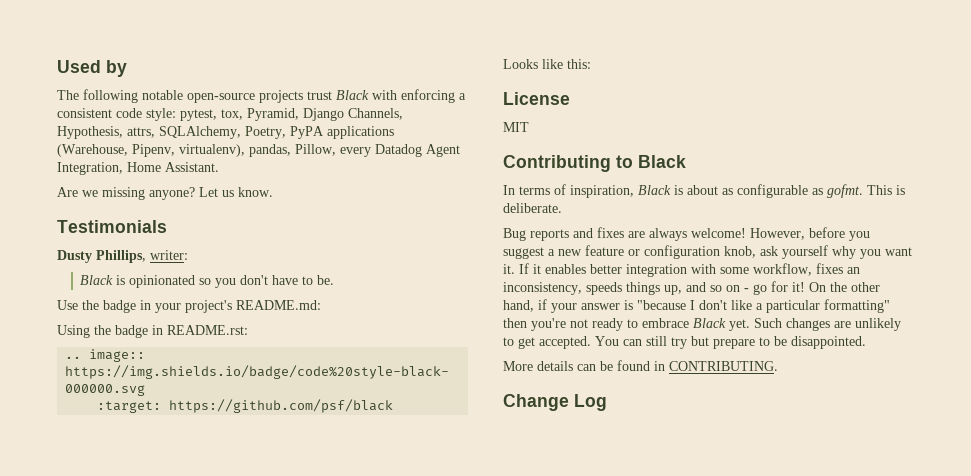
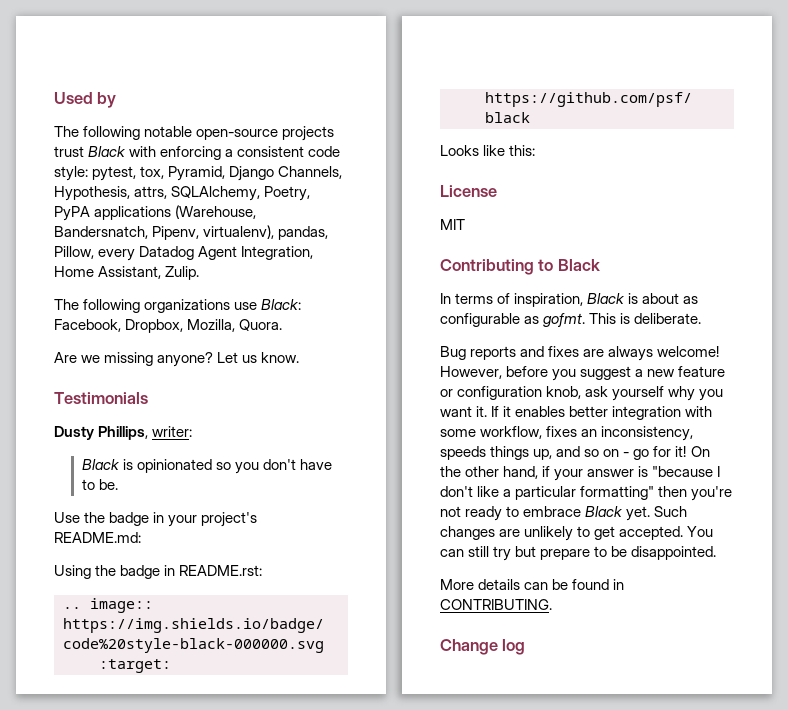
- The following notable open-source projects trust Black with enforcing a consistent code style: pytest, tox, Pyramid, Django Channels, Hypothesis, attrs, SQLAlchemy, Poetry, PyPA applications (Warehouse, Pipenv, virtualenv), pandas, Pillow, every Datadog Agent Integration, Home Assistant.
+ The following notable open-source projects trust Black with enforcing a consistent code style: pytest, tox, Pyramid, Django Channels, Hypothesis, attrs, SQLAlchemy, Poetry, PyPA applications (Warehouse, Bandersnatch, Pipenv, virtualenv), pandas, Pillow, every Datadog Agent Integration, Home Assistant, Zulip.
+ The following organizations use Black: Facebook, Dropbox, Mozilla, Quora.
- Change Log
+ Change log

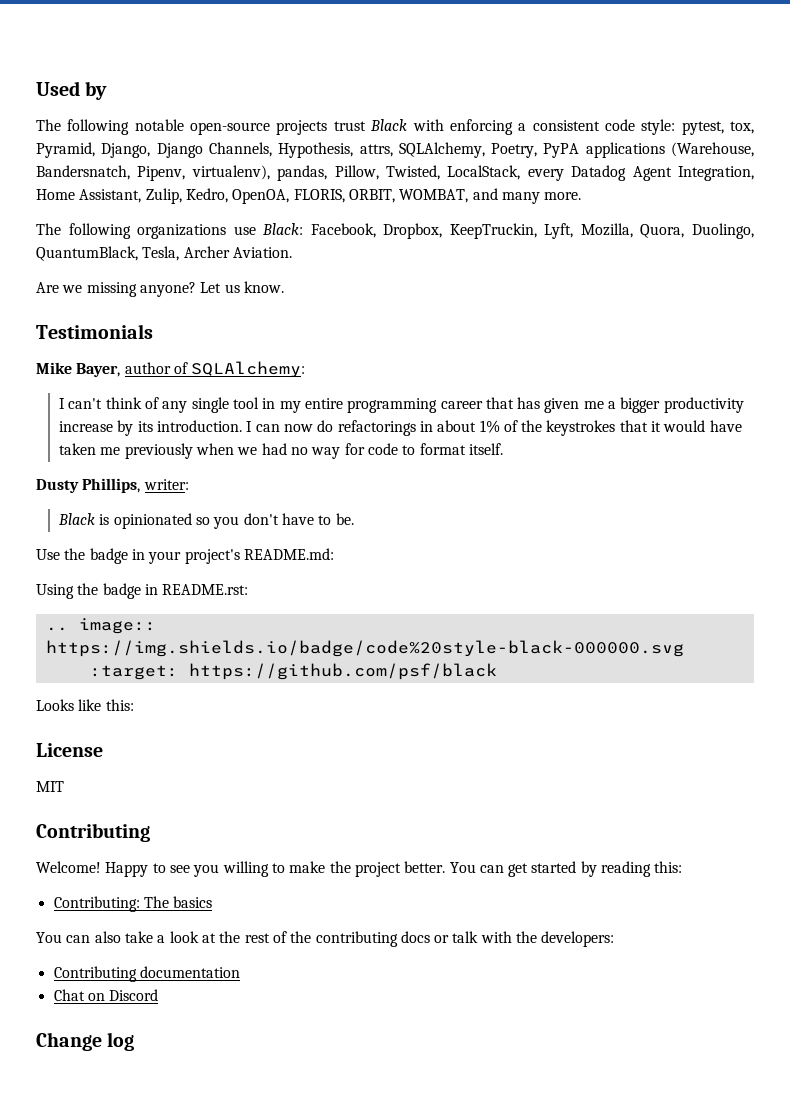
- The following notable open-source projects trust Black with enforcing a consistent code style: pytest, tox, Pyramid, Django Channels, Hypothesis, attrs, SQLAlchemy, Poetry, PyPA applications (Warehouse, Bandersnatch, Pipenv, virtualenv), pandas, Pillow, every Datadog Agent Integration, Home Assistant, Zulip.
+ The following notable open-source projects trust Black with enforcing a consistent code style: pytest, tox, Pyramid, Django, Django Channels, Hypothesis, attrs, SQLAlchemy, Poetry, PyPA applications (Warehouse, Bandersnatch, Pipenv, virtualenv), pandas, Pillow, Twisted, LocalStack, every Datadog Agent Integration, Home Assistant, Zulip, Kedro, OpenOA, FLORIS, ORBIT, WOMBAT, and many more.
- The following organizations use Black: Facebook, Dropbox, Mozilla, Quora.
+ The following organizations use Black: Facebook, Dropbox, KeepTruckin, Lyft, Mozilla, Quora, Duolingo, QuantumBlack, Tesla, Archer Aviation.
+ Mike Bayer, author of SQLAlchemy:
+ I can't think of any single tool in my entire programming career that has given me a bigger productivity increase by its introduction. I can now do refactorings in about 1% of the keystrokes that it would have taken me previously when we had no way for code to format itself.
  MIT
- Contributing to Black
- In terms of inspiration, Black is about as configurable as gofmt. This is deliberate.
- Bug reports and fixes are always welcome! However, before you suggest a new feature or configuration knob, ask yourself why you want it. If it enables better integration with some workflow, fixes an inconsistency, speeds things up, and so on - go for it! On the other hand, if your answer is "because I don't like a particular formatting" then you're not ready to embrace Black yet. Such changes are unlikely to get accepted. You can still try but prepare to be disappointed.
- More details can be found in CONTRIBUTING.
+ Contributing
+ Welcome! Happy to see you willing to make the project better. You can get started by reading this:
+ Contributing: The basics
+ You can also take a look at the rest of the contributing docs or talk with the developers:
+ Contributing documentation
+ Chat on Discord

